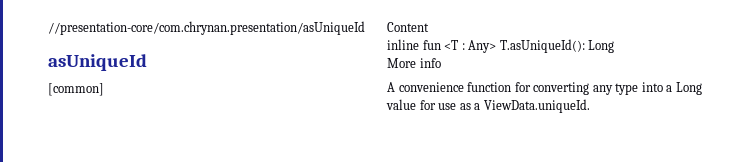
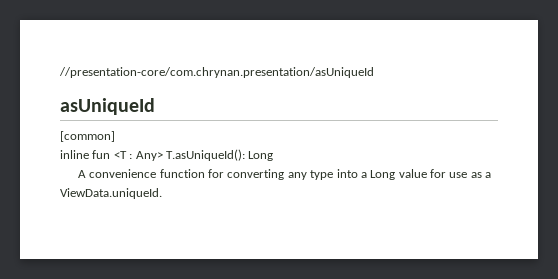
- Content
- More info

